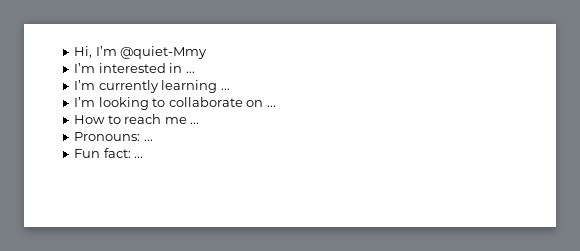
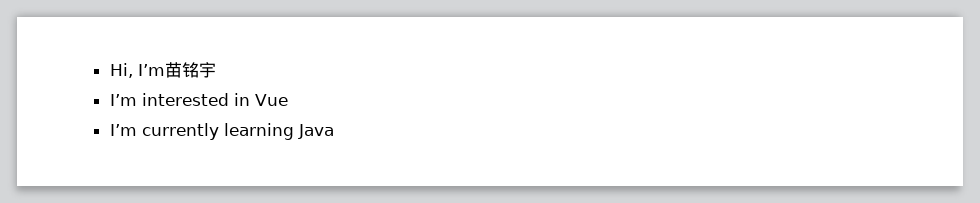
- Hi, I’m @quiet-Mmy
+ Hi, I’m苗铭宇
- I’m interested in ...
+ I’m interested in Vue
- I’m currently learning ...
- I’m looking to collaborate on ...
- How to reach me ...
- Pronouns: ...
- Fun fact: ...
+ I’m currently learning Java

